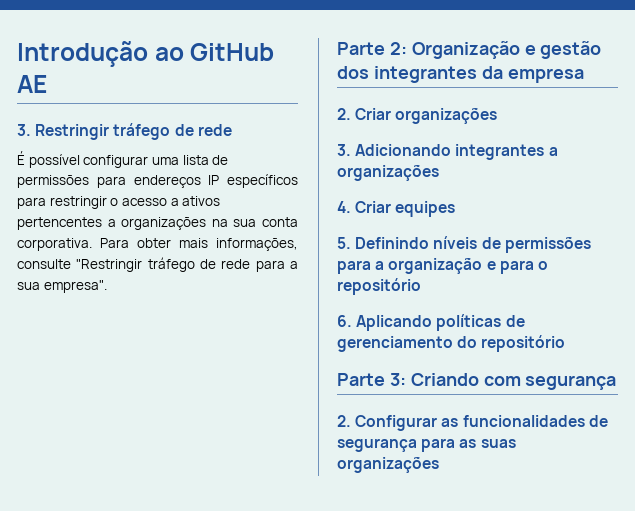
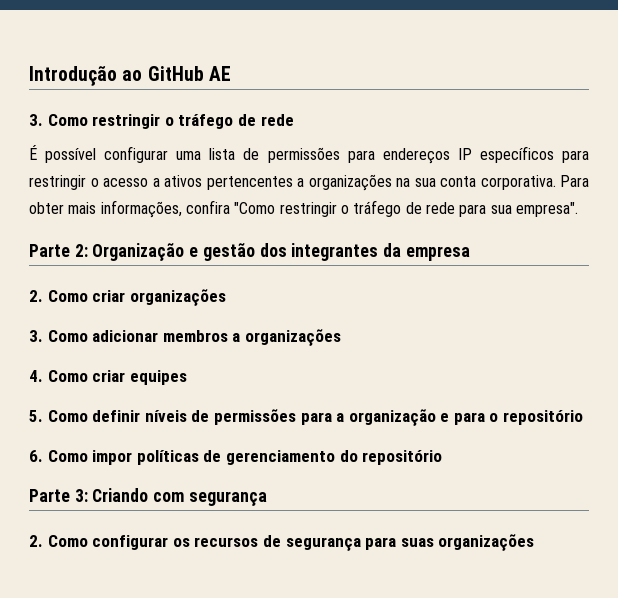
- 3. Restringir tráfego de rede
+ 3. Como restringir o tráfego de rede
- Para obter mais informações, consulte "Restringir tráfego de rede para a sua empresa".
+ Para obter mais informações, confira "Como restringir o tráfego de rede para sua empresa".
- 2. Criar organizações
+ 2. Como criar organizações
- 3. Adicionando integrantes a organizações
+ 3. Como adicionar membros a organizações
- 4. Criar equipes
+ 4. Como criar equipes
- 5. Definindo níveis de permissões para a organização e para o repositório
+ 5. Como definir níveis de permissões para a organização e para o repositório
- 6. Aplicando políticas de gerenciamento do repositório
+ 6. Como impor políticas de gerenciamento do repositório
- 2. Configurar as funcionalidades de segurança para as suas organizações
+ 2. Como configurar os recursos de segurança para suas organizações

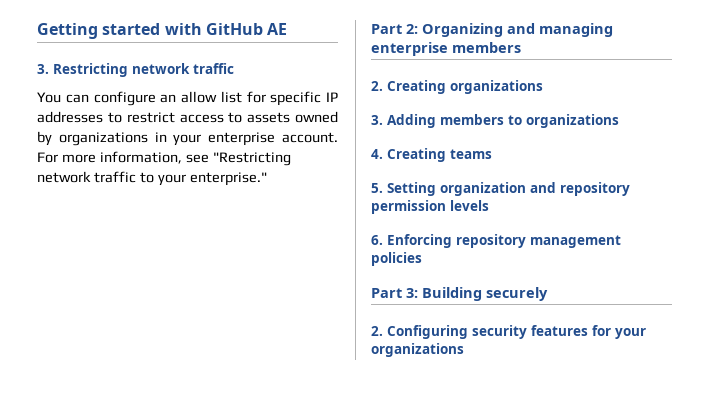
- Introdução ao GitHub AE
+ Getting started with GitHub AE
- 3. Como restringir o tráfego de rede
- É possível configurar uma lista de permissões para endereços IP específicos para restringir o acesso a ativos pertencentes a organizações na sua conta corporativa. Para obter mais informações, confira "Como restringir o tráfego de rede para sua empresa".
- Parte 2: Organização e gestão dos integrantes da empresa
- 2. Como criar organizações
- 3. Como adicionar membros a organizações
- 4. Como criar equipes
- 5. Como definir níveis de permissões para a organização e para o repositório
- 6. Como impor políticas de gerenciamento do repositório
- Parte 3: Criando com segurança
- 2. Como configurar os recursos de segurança para suas organizações
+ 3. Restricting network traffic
+ You can configure an allow list for specific IP addresses to restrict access to assets owned by organizations in your enterprise account. For more information, see "Restricting network traffic to your enterprise."
+ Part 2: Organizing and managing enterprise members
+ 2. Creating organizations
+ 3. Adding members to organizations
+ 4. Creating teams
+ 5. Setting organization and repository permission levels
+ 6. Enforcing repository management policies
+ Part 3: Building securely
+ 2. Configuring security features for your organizations

